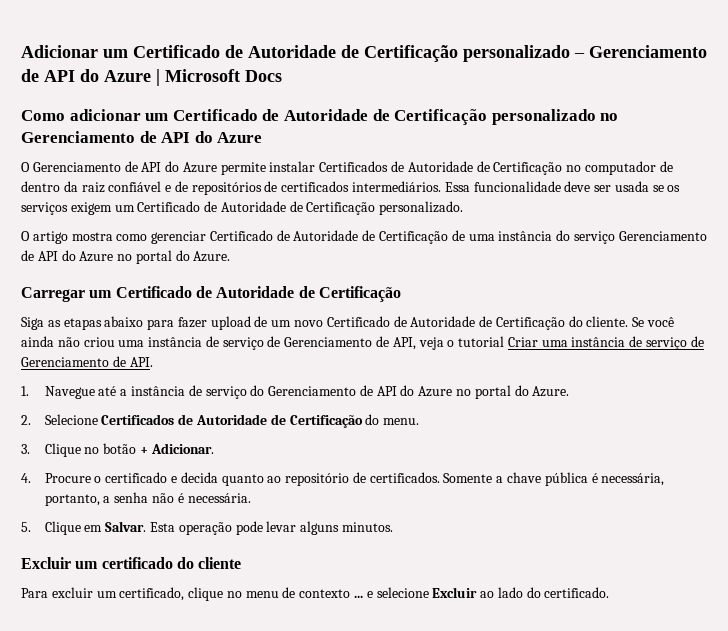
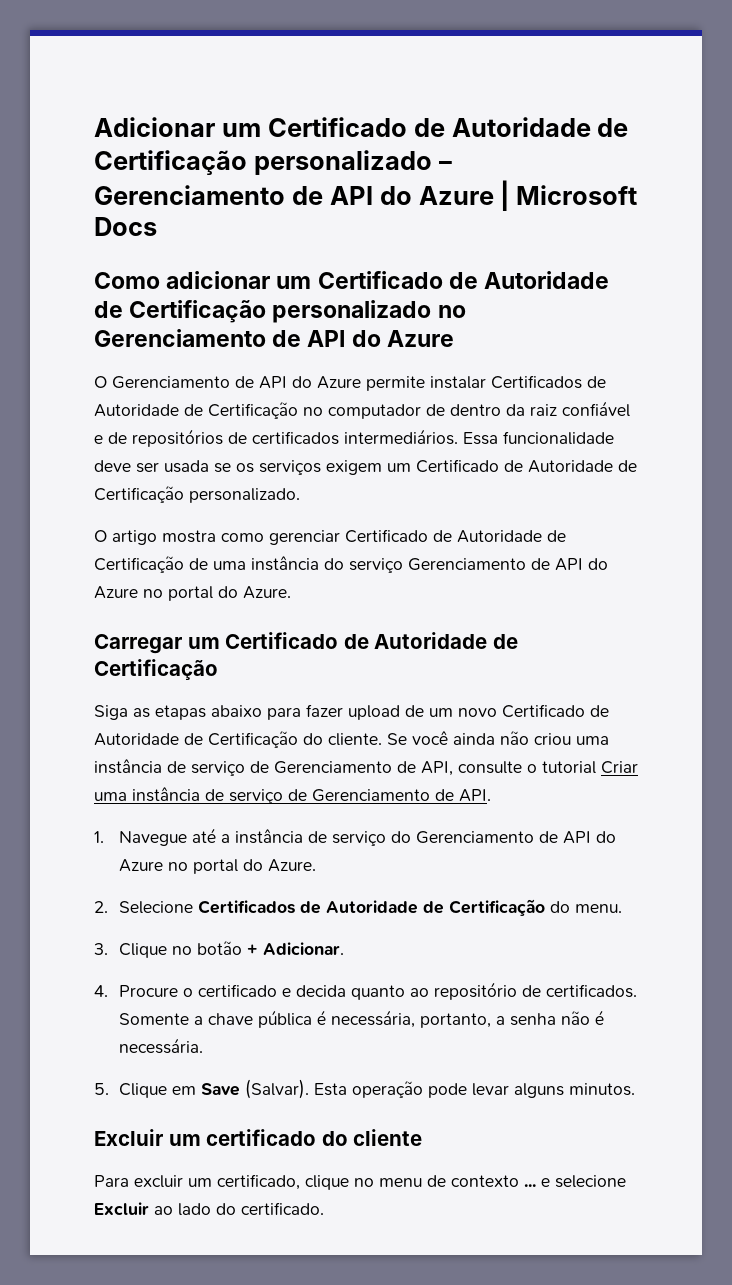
- Se você ainda não criou uma instância de serviço de Gerenciamento de API, veja o tutorial Criar uma instância de serviço de Gerenciamento de API.
+ Se você ainda não criou uma instância de serviço de Gerenciamento de API, consulte o tutorial Criar uma instância de serviço de Gerenciamento de API.
- 5. Clique em Salvar.
+ 5. Clique em Save (Salvar).

